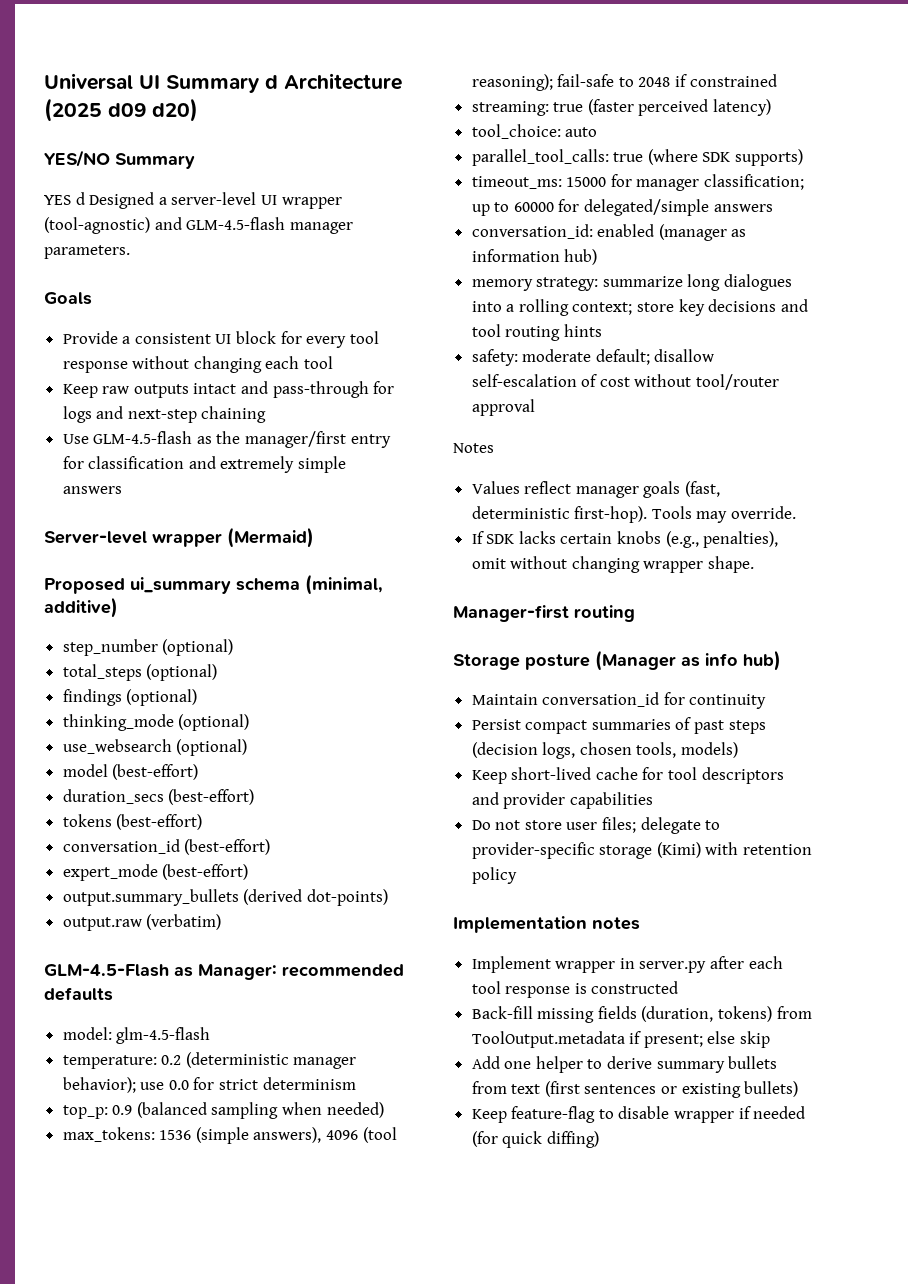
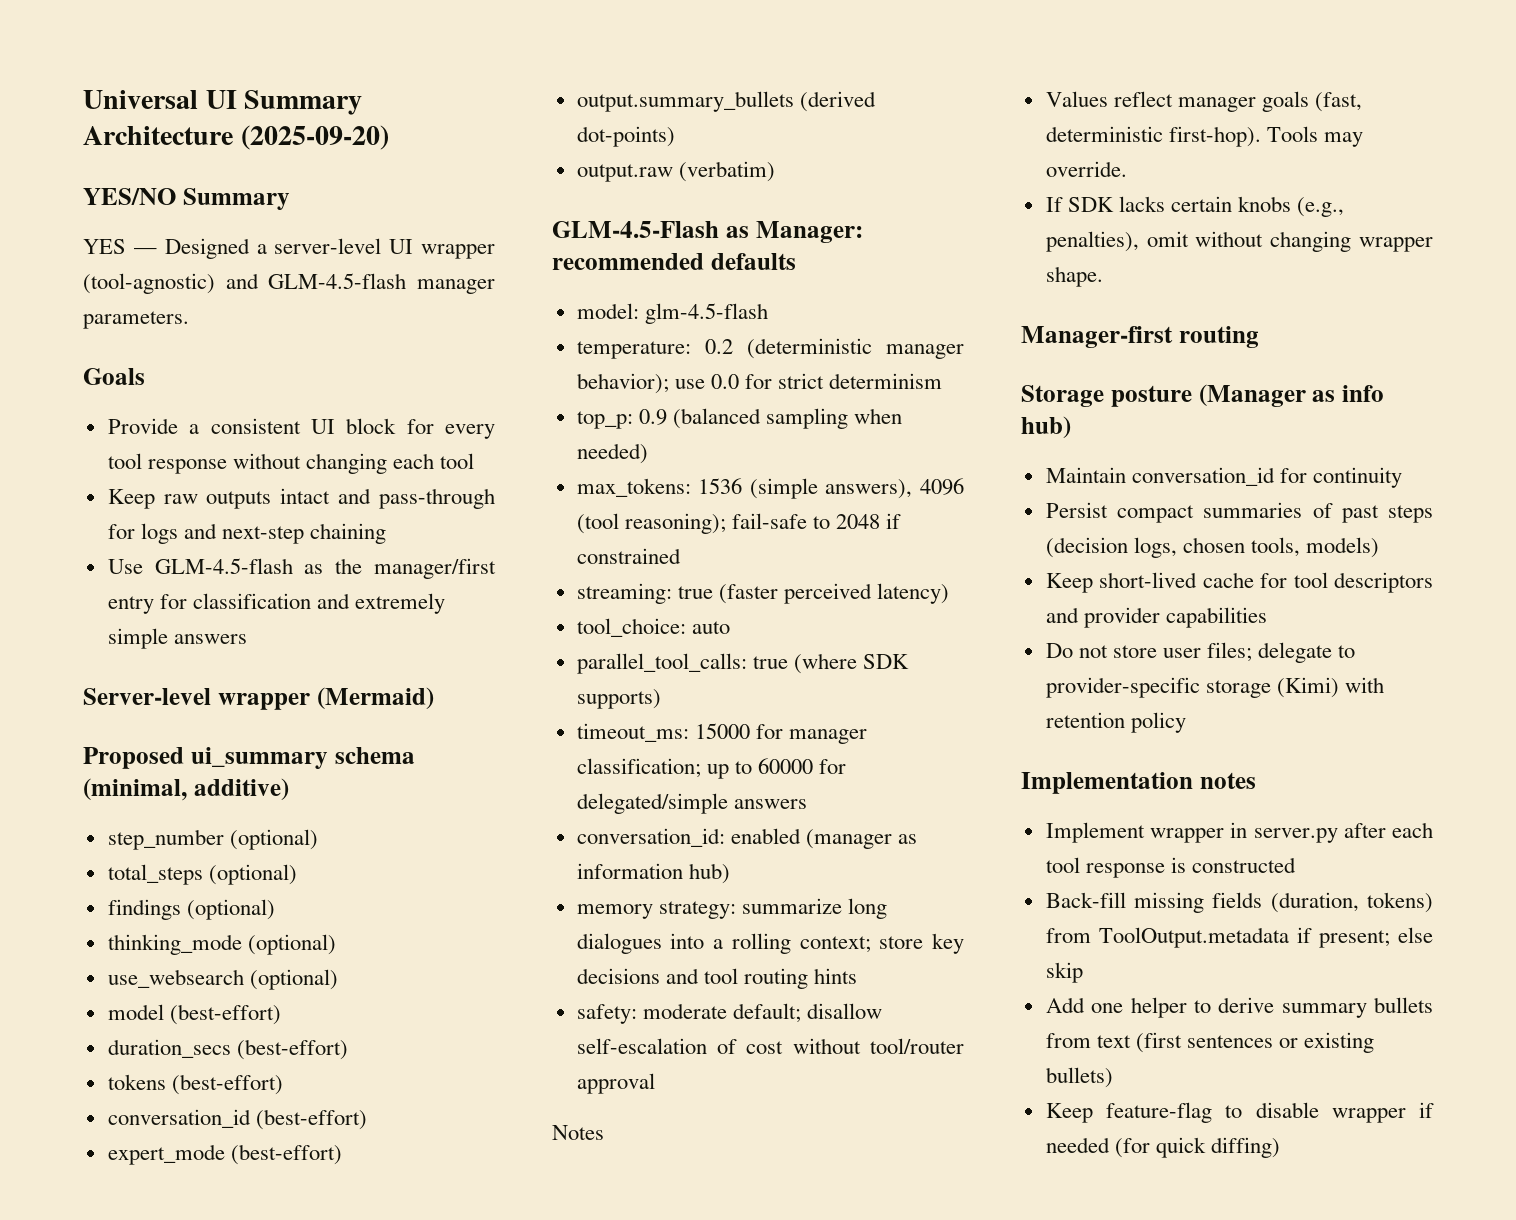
- Universal UI Summary d Architecture (2025 d09 d20)
+ Universal UI Summary Architecture (2025-09-20)
- YES d Designed a server-level UI wrapper (tool-agnostic) and GLM-4.5-flash manager parameters.
+ YES — Designed a server-level UI wrapper (tool-agnostic) and GLM-4.5-flash manager parameters.

